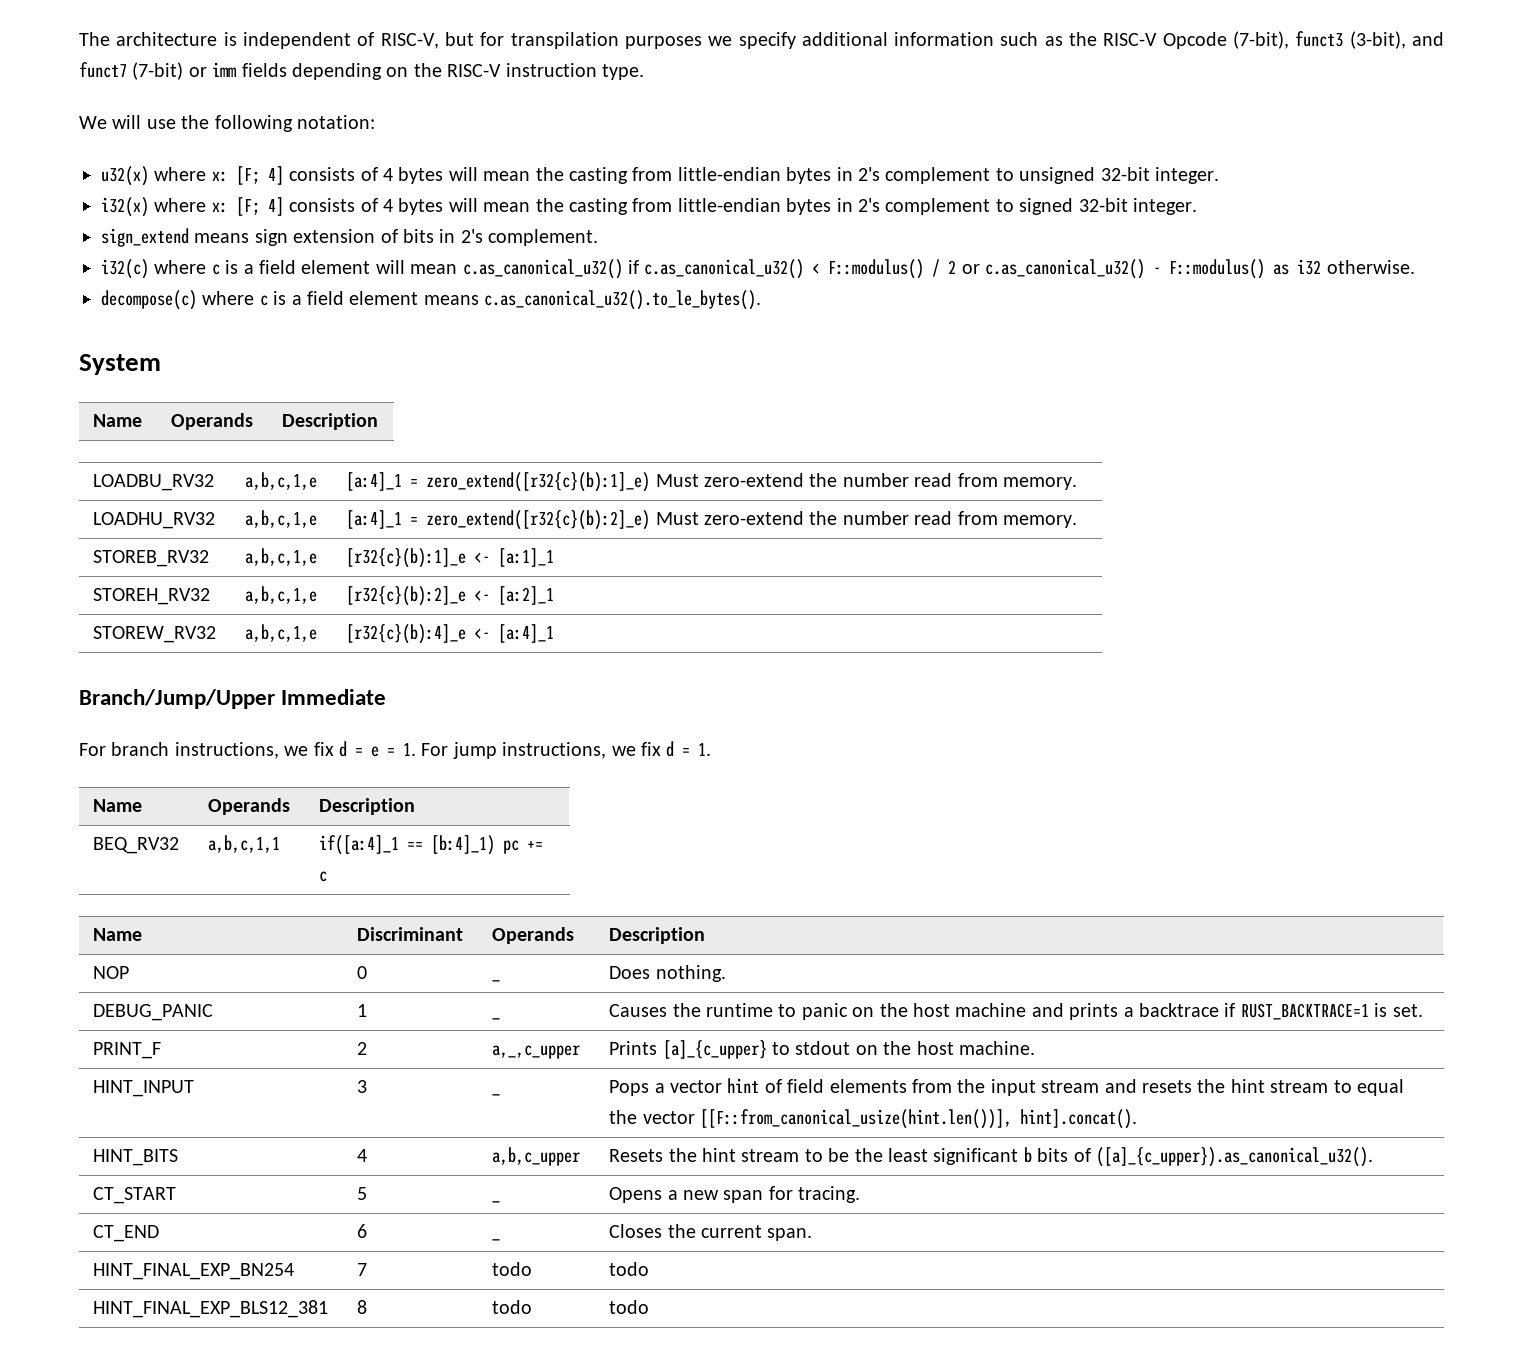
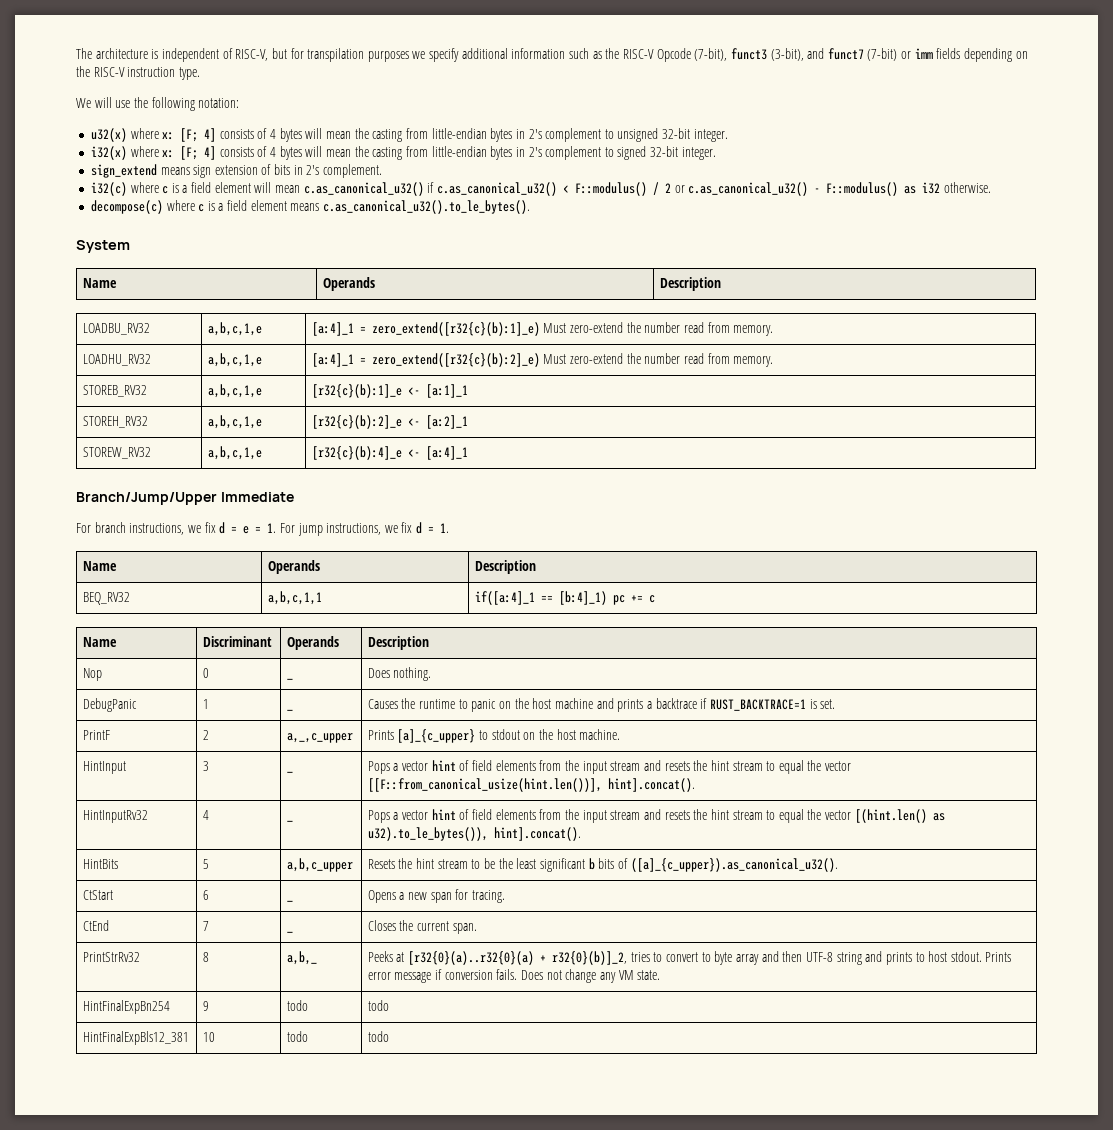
- NOP | 0 | _ | Does nothing.
+ Nop | 0 | _ | Does nothing.
- DEBUG_PANIC | 1 | _ | Causes the runtime to panic on the host machine and prints a backtrace if RUST_BACKTRACE=1 is set.
+ DebugPanic | 1 | _ | Causes the runtime to panic on the host machine and prints a backtrace if RUST_BACKTRACE=1 is set.
- PRINT_F | 2 | a,_,c_upper | Prints [a]_{c_upper} to stdout on the host machine.
+ PrintF | 2 | a,_,c_upper | Prints [a]_{c_upper} to stdout on the host machine.
- HINT_INPUT | 3 | _ | Pops a vector hint of field elements from the input stream and resets the hint stream to equal the vector [[F::from_canonical_usize(hint.len())], hint].concat().
+ HintInput | 3 | _ | Pops a vector hint of field elements from the input stream and resets the hint stream to equal the vector [[F::from_canonical_usize(hint.len())], hint].concat().
- HINT_BITS | 4 | a,b,c_upper | Resets the hint stream to be the least significant b bits of ([a]_{c_upper}).as_canonical_u32().
+ HintInputRv32 | 4 | _ | Pops a vector hint of field elements from the input stream and resets the hint stream to equal the vector [(hint.len() as u32).to_le_bytes()), hint].concat().
+ HintBits | 5 | a,b,c_upper | Resets the hint stream to be the least significant b bits of ([a]_{c_upper}).as_canonical_u32().
- CT_START | 5 | _ | Opens a new span for tracing.
+ CtStart | 6 | _ | Opens a new span for tracing.
- CT_END | 6 | _ | Closes the current span.
+ CtEnd | 7 | _ | Closes the current span.
- HINT_FINAL_EXP_BN254 | 7 | todo | todo
+ PrintStrRv32 | 8 | a,b,_ | Peeks at [r32{0}(a)..r32{0}(a) + r32{0}(b)]_2, tries to convert to byte array and then UTF-8 string and prints to host stdout. Prints error message if conversion fails. Does not change any VM state.
+ HintFinalExpBn254 | 9 | todo | todo
- HINT_FINAL_EXP_BLS12_381 | 8 | todo | todo
+ HintFinalExpBls12_381 | 10 | todo | todo

